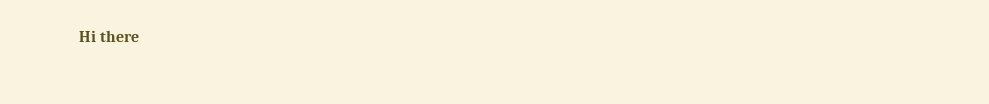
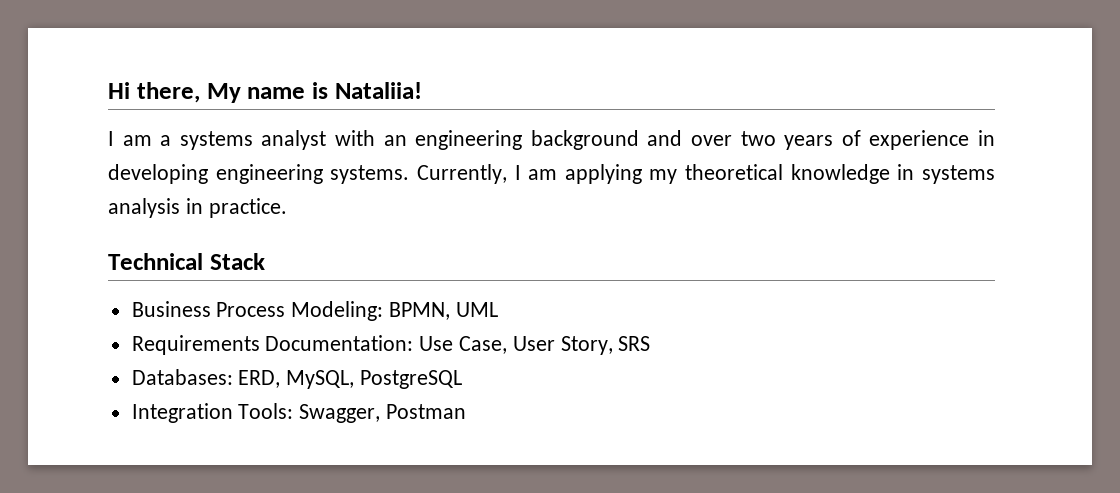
- Hi there
+ Hi there, My name is Nataliia!
+ I am a systems analyst with an engineering background and over two years of experience in developing engineering systems. Currently, I am applying my theoretical knowledge in systems analysis in practice.
+ Technical Stack
+ Business Process Modeling: BPMN, UML
+ Requirements Documentation: Use Case, User Story, SRS
+ Databases: ERD, MySQL, PostgreSQL
+ Integration Tools: Swagger, Postman

